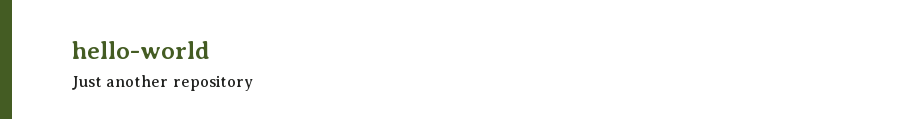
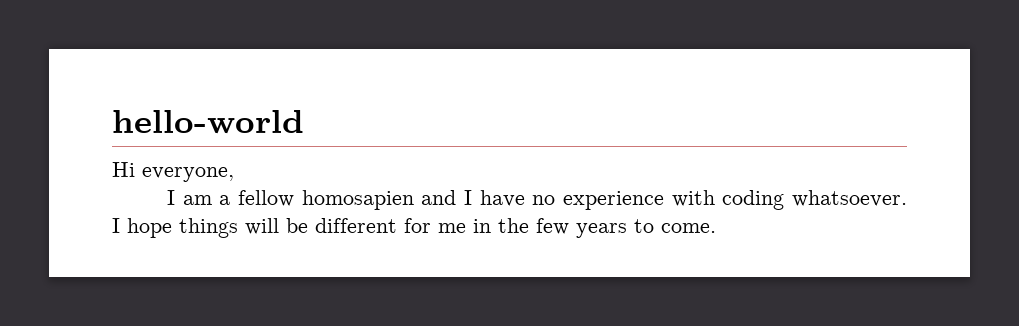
- Just another repository
+ Hi everyone,
+ I am a fellow homosapien and I have no experience with coding whatsoever. I hope things will be different for me in the few years to come.

